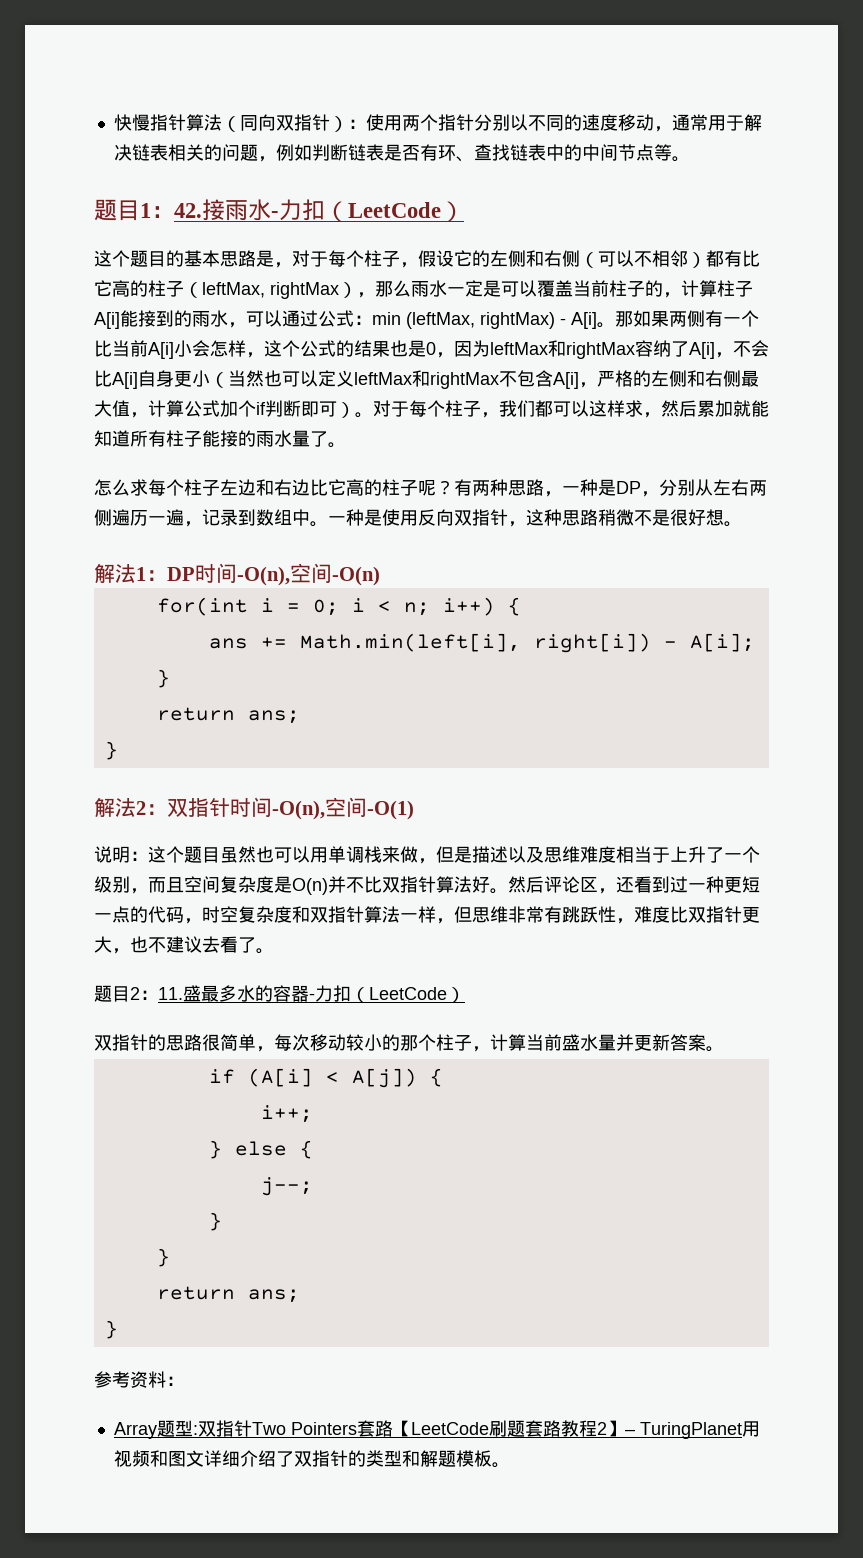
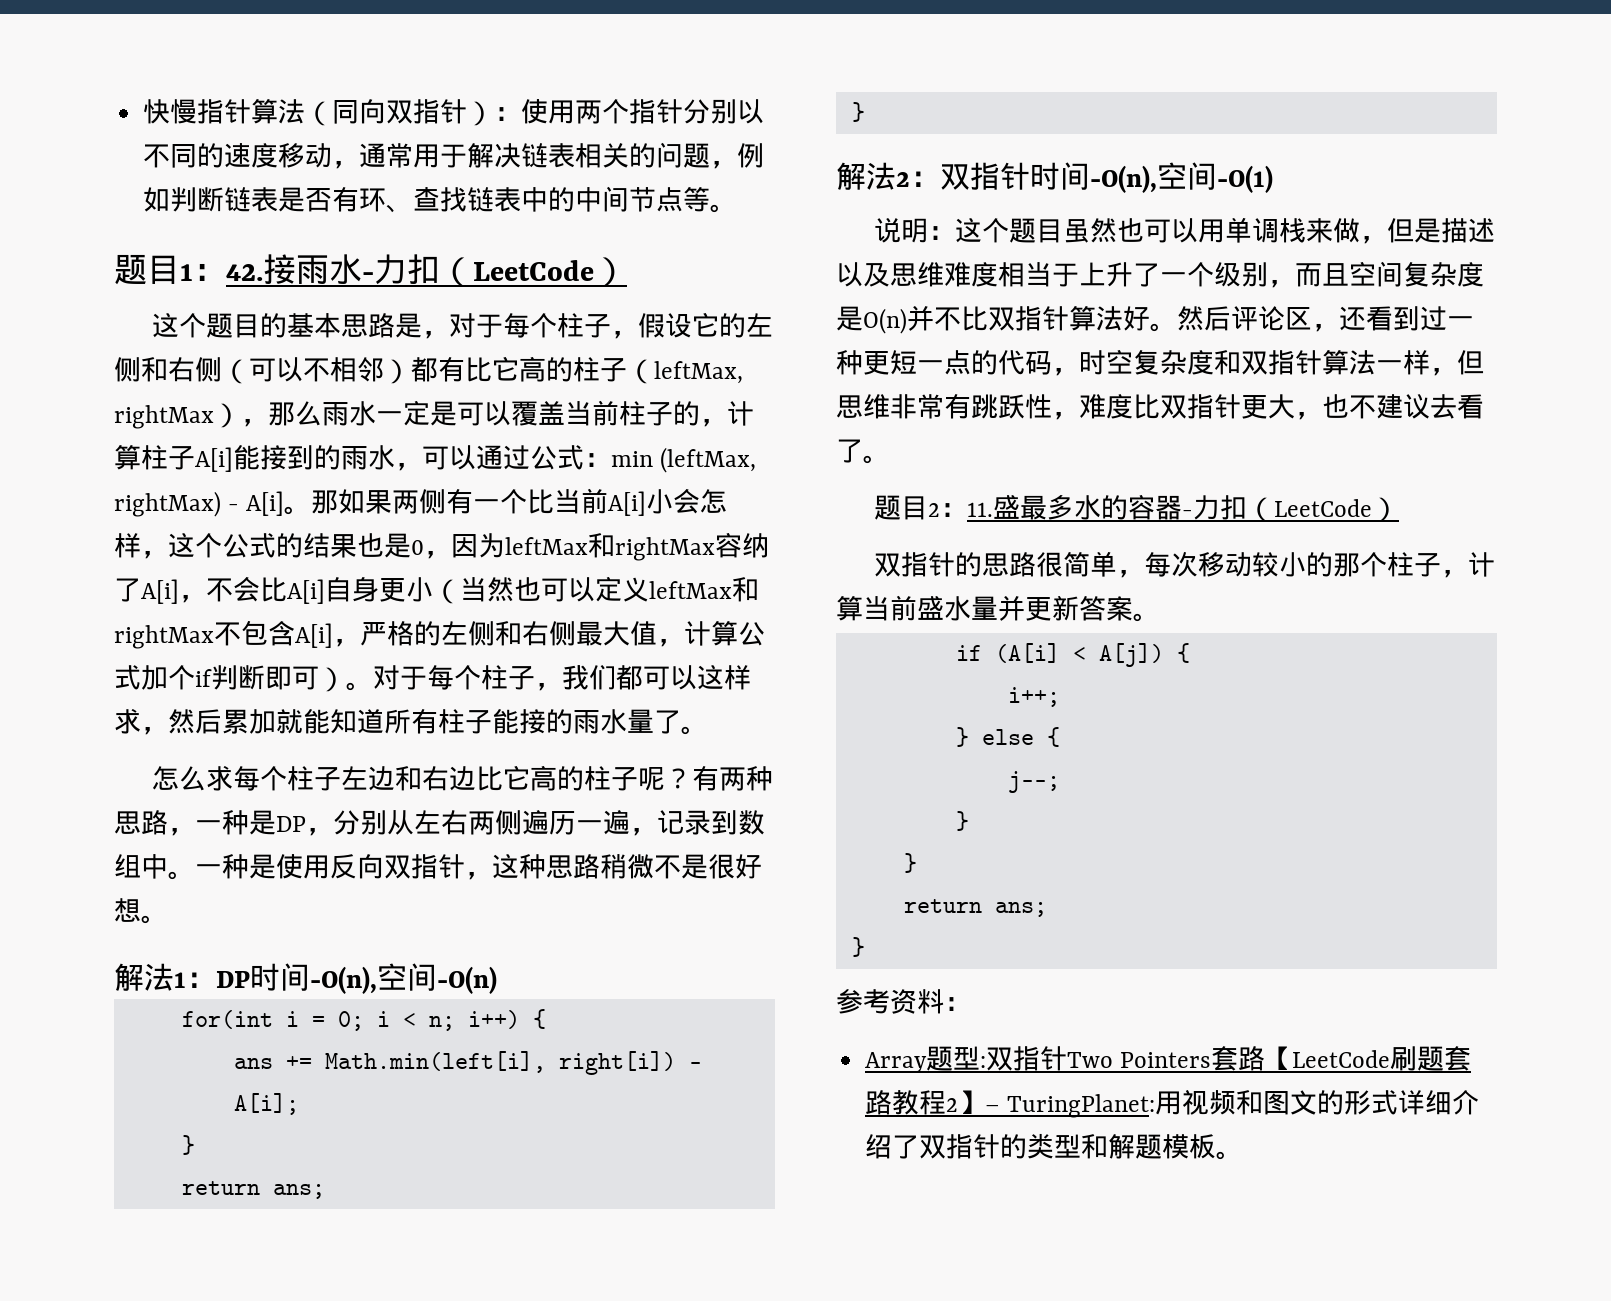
- Array题型:双指针Two Pointers套路【LeetCode刷题套路教程2】– TuringPlanet用视频和图文详细介绍了双指针的类型和解题模板。
+ Array题型:双指针Two Pointers套路【LeetCode刷题套路教程2】– TuringPlanet:用视频和图文的形式详细介绍了双指针的类型和解题模板。

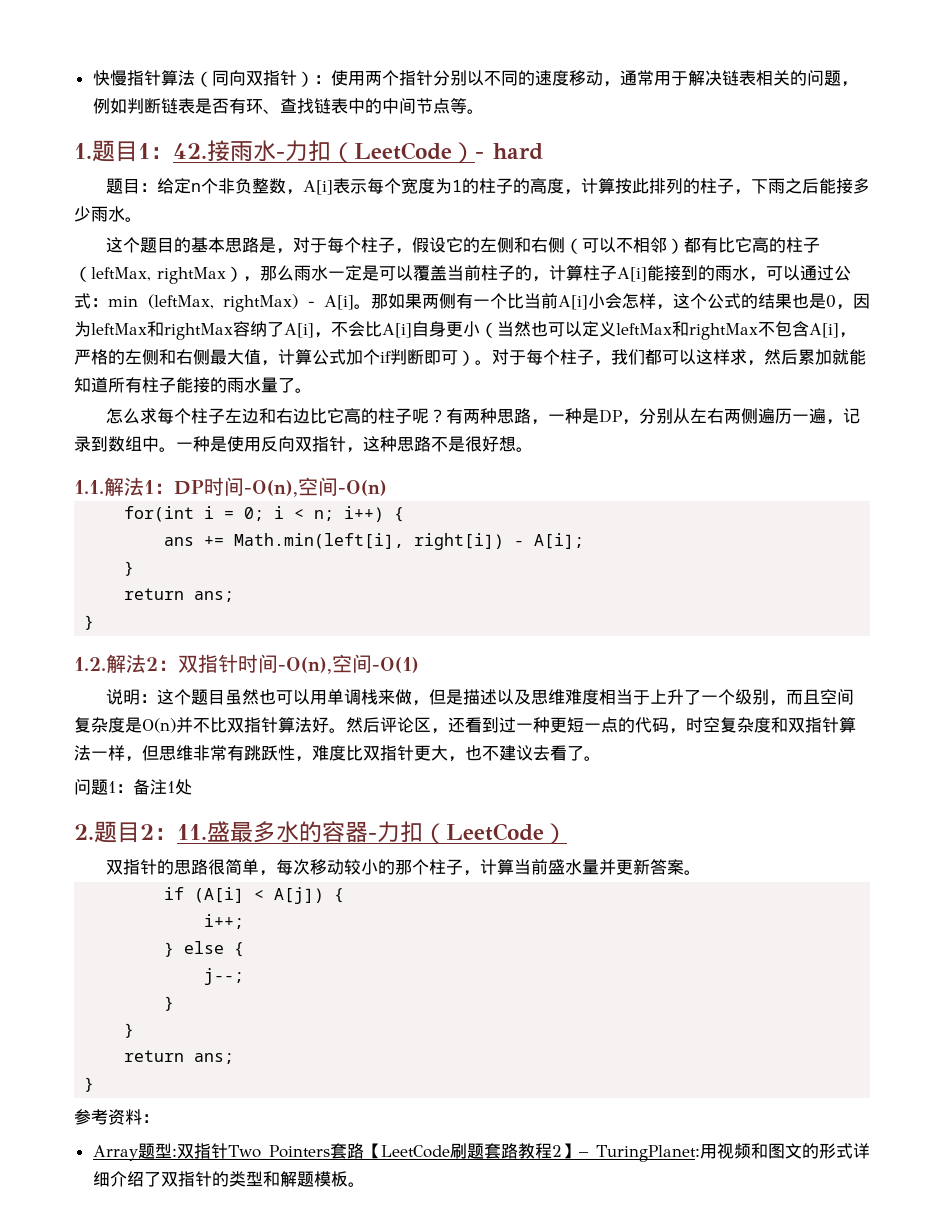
- 题目1：42.接雨水-力扣（LeetCode）
+ 1.题目1：42.接雨水-力扣（LeetCode）- hard
+ 题目：给定n个非负整数，A[i]表示每个宽度为1的柱子的高度，计算按此排列的柱子，下雨之后能接多少雨水。
- 一种是使用反向双指针，这种思路稍微不是很好想。
+ 一种是使用反向双指针，这种思路不是很好想。
- 解法1：DP时间-O(n),空间-O(n)
+ 1.1.解法1：DP时间-O(n),空间-O(n)
- 解法2：双指针时间-O(n),空间-O(1)
+ 1.2.解法2：双指针时间-O(n),空间-O(1)
- 题目2：11.盛最多水的容器-力扣（LeetCode）
+ 问题1：备注1处
+ 2.题目2：11.盛最多水的容器-力扣（LeetCode）

